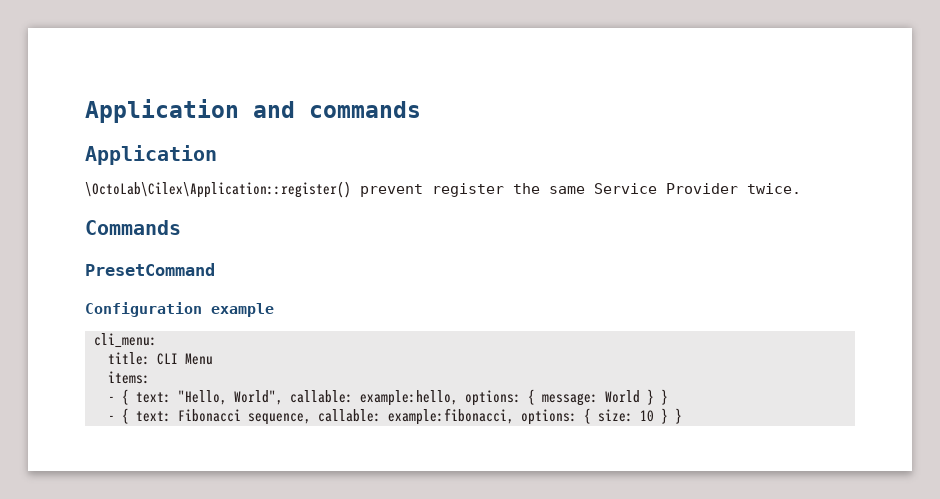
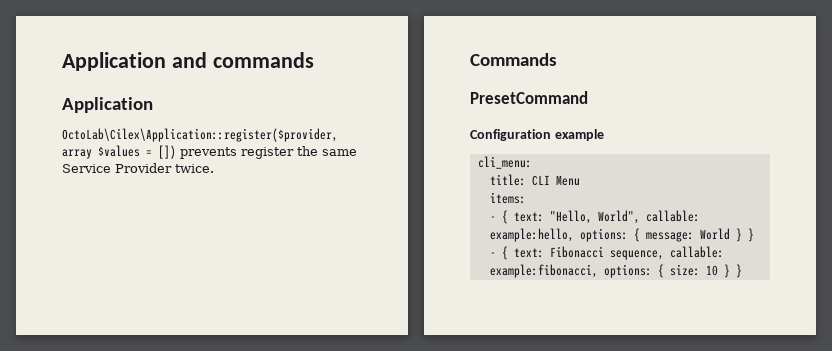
- \OctoLab\Cilex\Application::register() prevent register the same Service Provider twice.
+ OctoLab\Cilex\Application::register($provider, array $values = []) prevents register the same Service Provider twice.

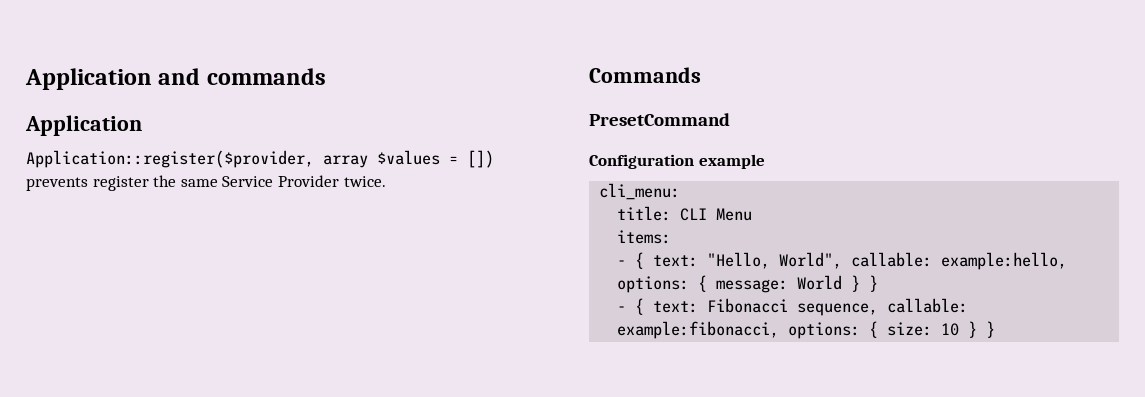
- OctoLab\Cilex\Application::register($provider, array $values = []) prevents register the same Service Provider twice.
+ Application::register($provider, array $values = []) prevents register the same Service Provider twice.

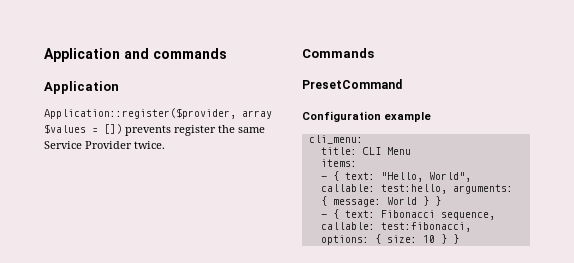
- - { text: "Hello, World", callable: example:hello, options: { message: World } }
+ - { text: "Hello, World", callable: test:hello, arguments: { message: World } }
- - { text: Fibonacci sequence, callable: example:fibonacci, options: { size: 10 } }
+ - { text: Fibonacci sequence, callable: test:fibonacci, options: { size: 10 } }

